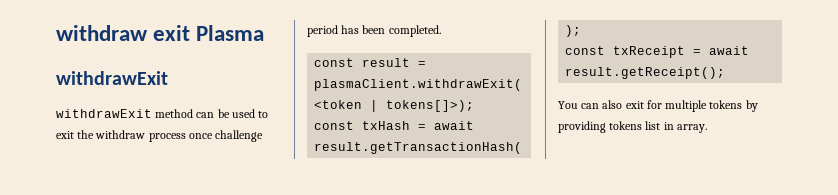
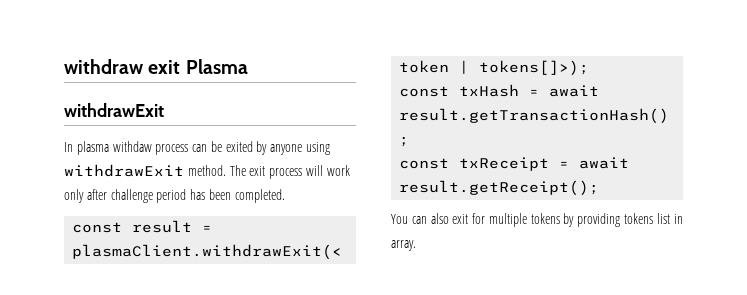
- withdrawExit method can be used to exit the withdraw process once challenge period has been completed.
+ In plasma withdaw process can be exited by anyone using withdrawExit method. The exit process will work only after challenge period has been completed.

